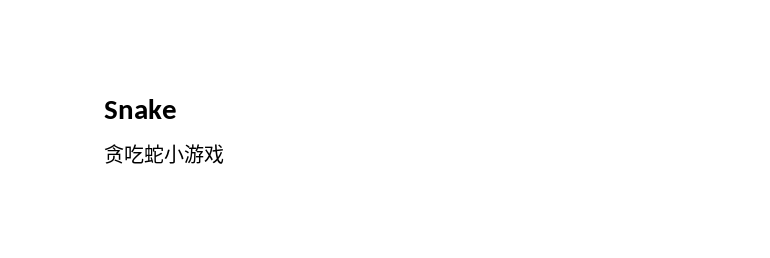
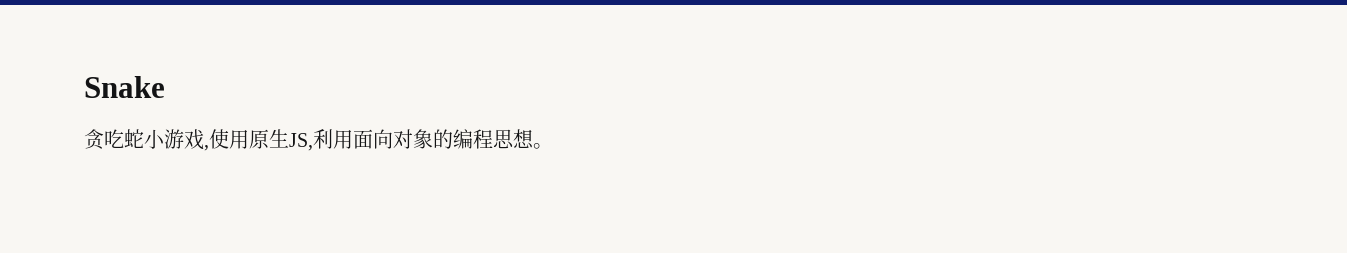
- 贪吃蛇小游戏
+ 贪吃蛇小游戏,使用原生JS,利用面向对象的编程思想。

